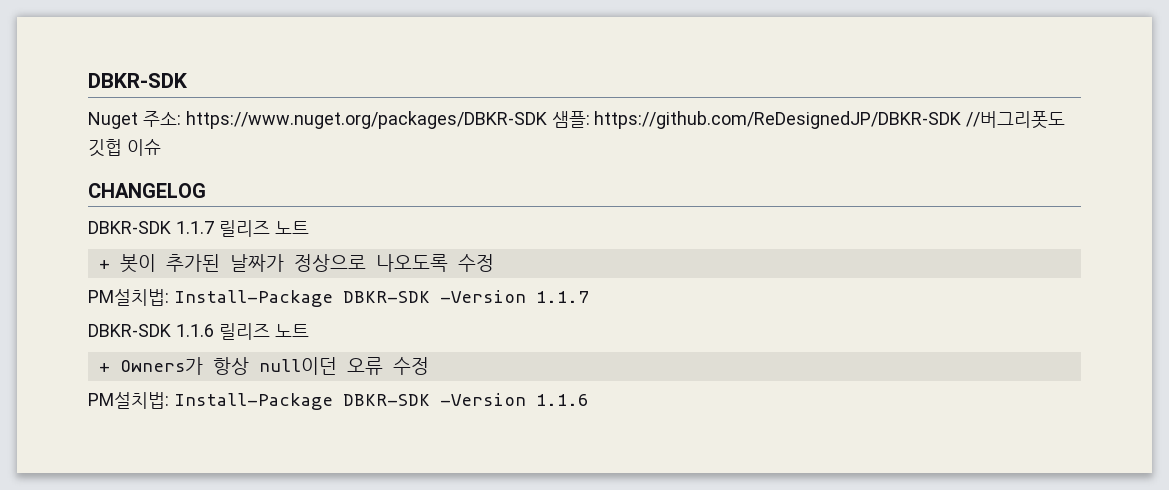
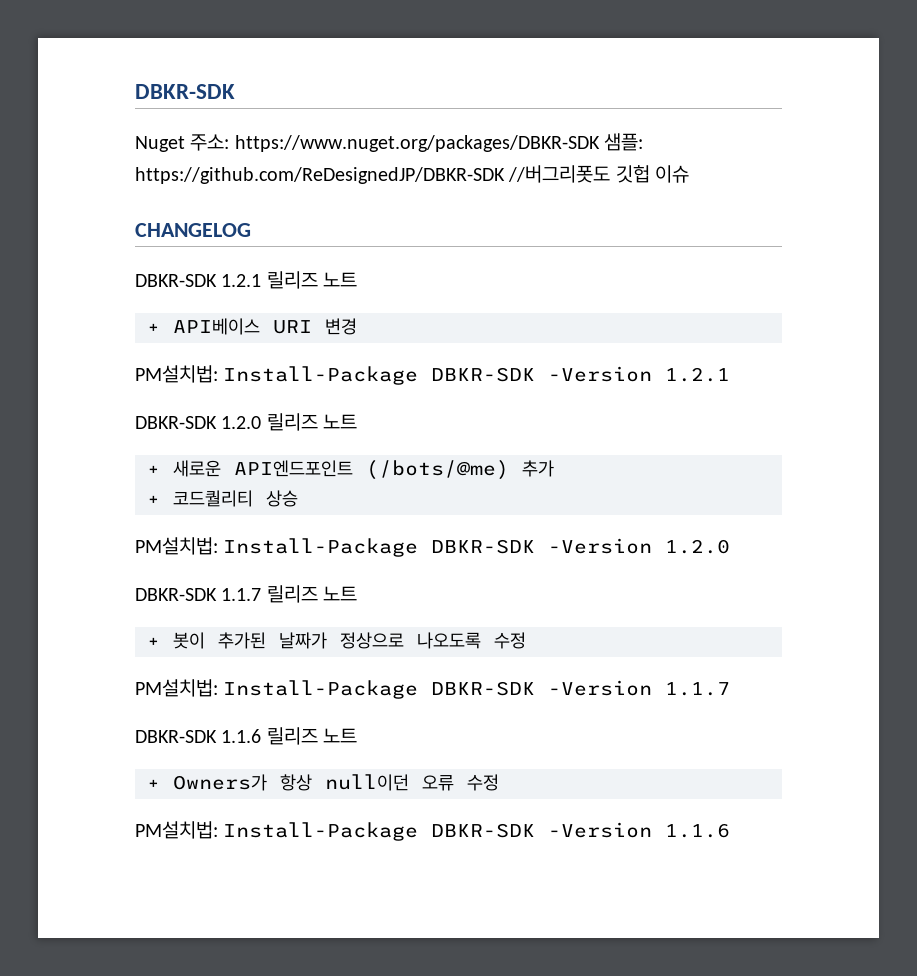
+ DBKR-SDK 1.2.1 릴리즈 노트
+ + API베이스 URI 변경
+ PM설치법: Install-Package DBKR-SDK -Version 1.2.1
+ DBKR-SDK 1.2.0 릴리즈 노트
+ + 새로운 API엔드포인트 (/bots/@me) 추가
+ + 코드퀄리티 상승
+ PM설치법: Install-Package DBKR-SDK -Version 1.2.0

